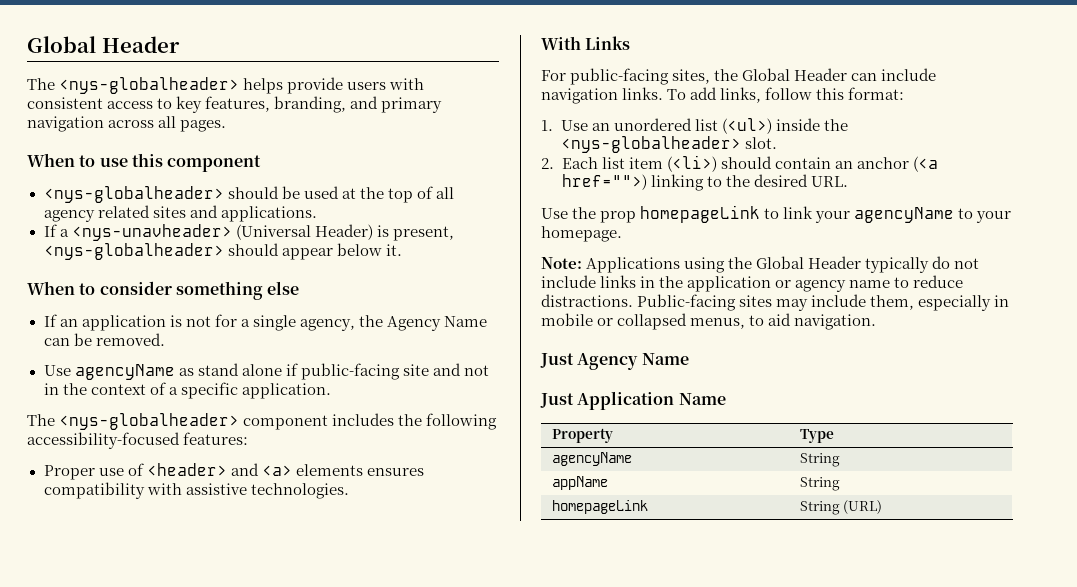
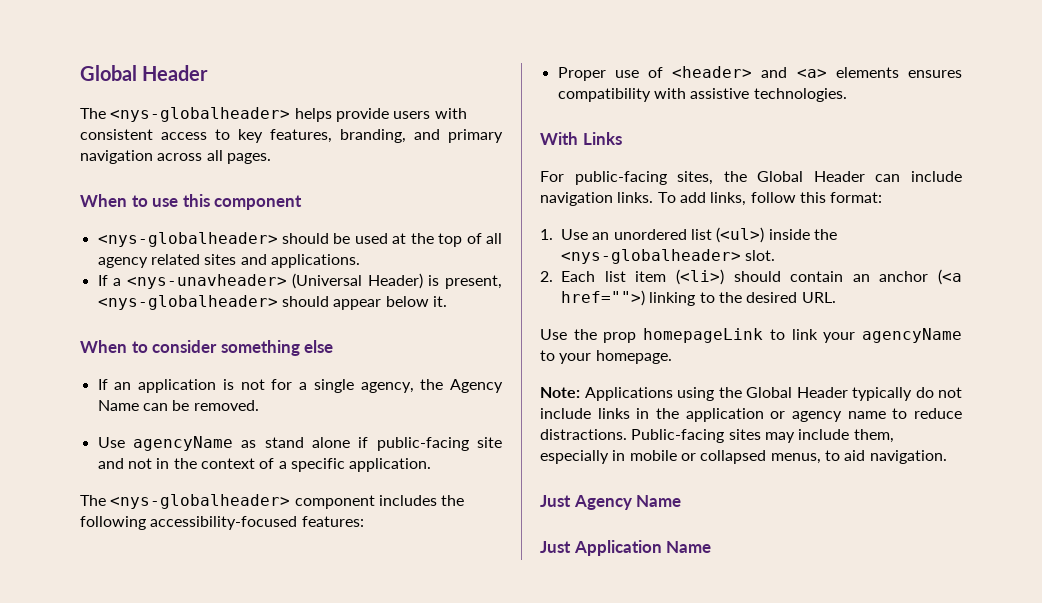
- Property | Type
- agencyName | String
- appName | String
- homepageLink | String (URL)

